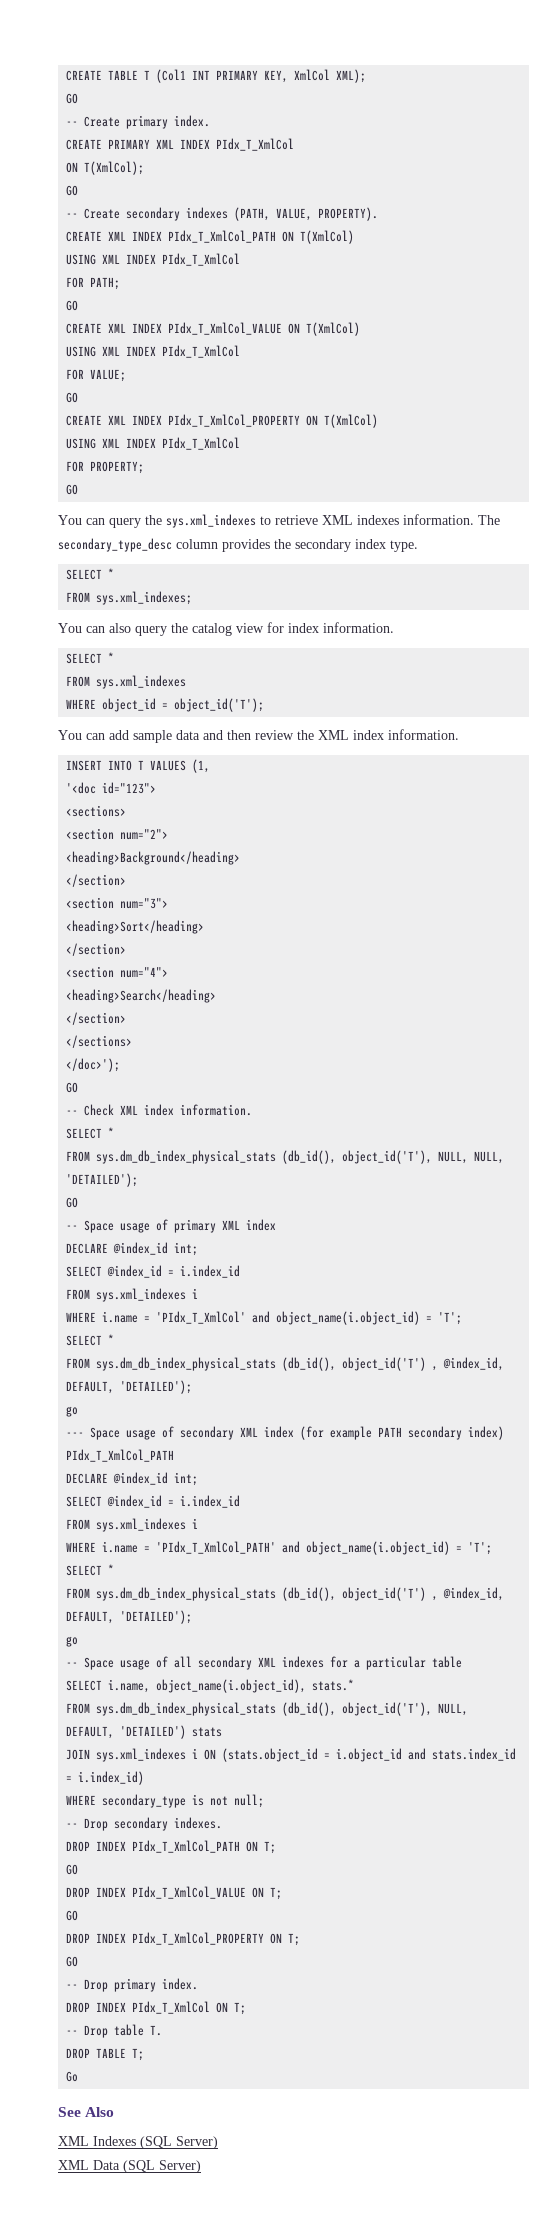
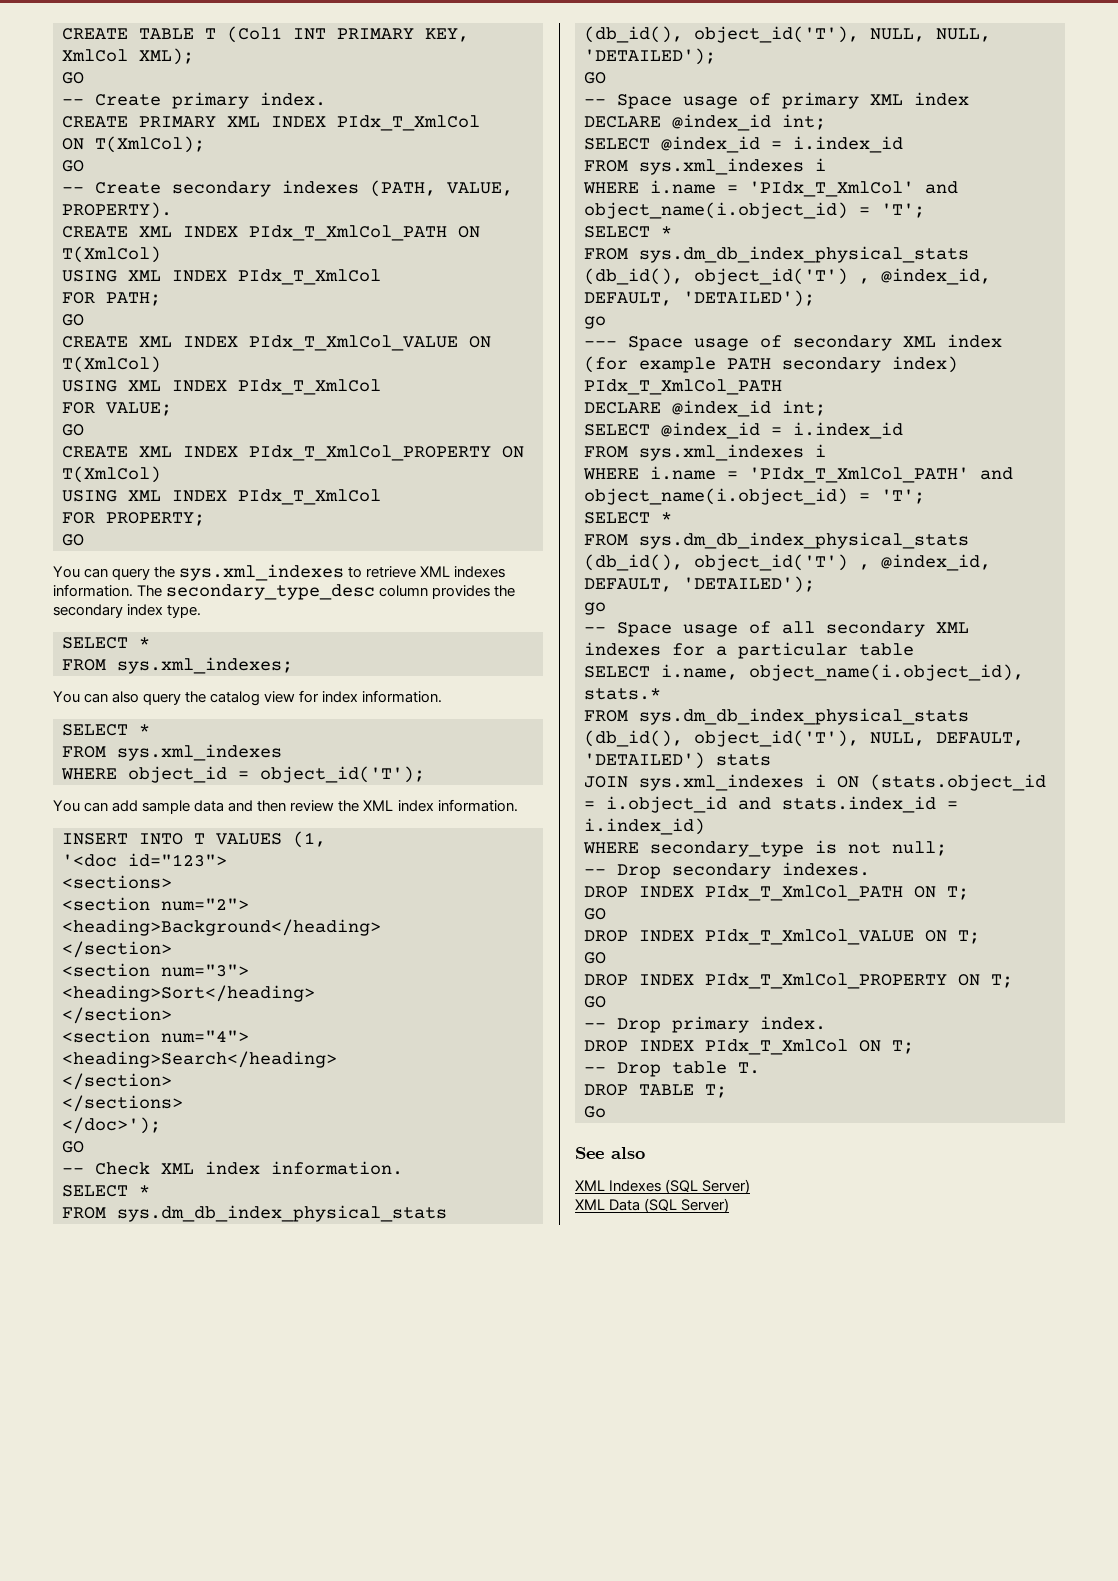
- See Also
+ See also

